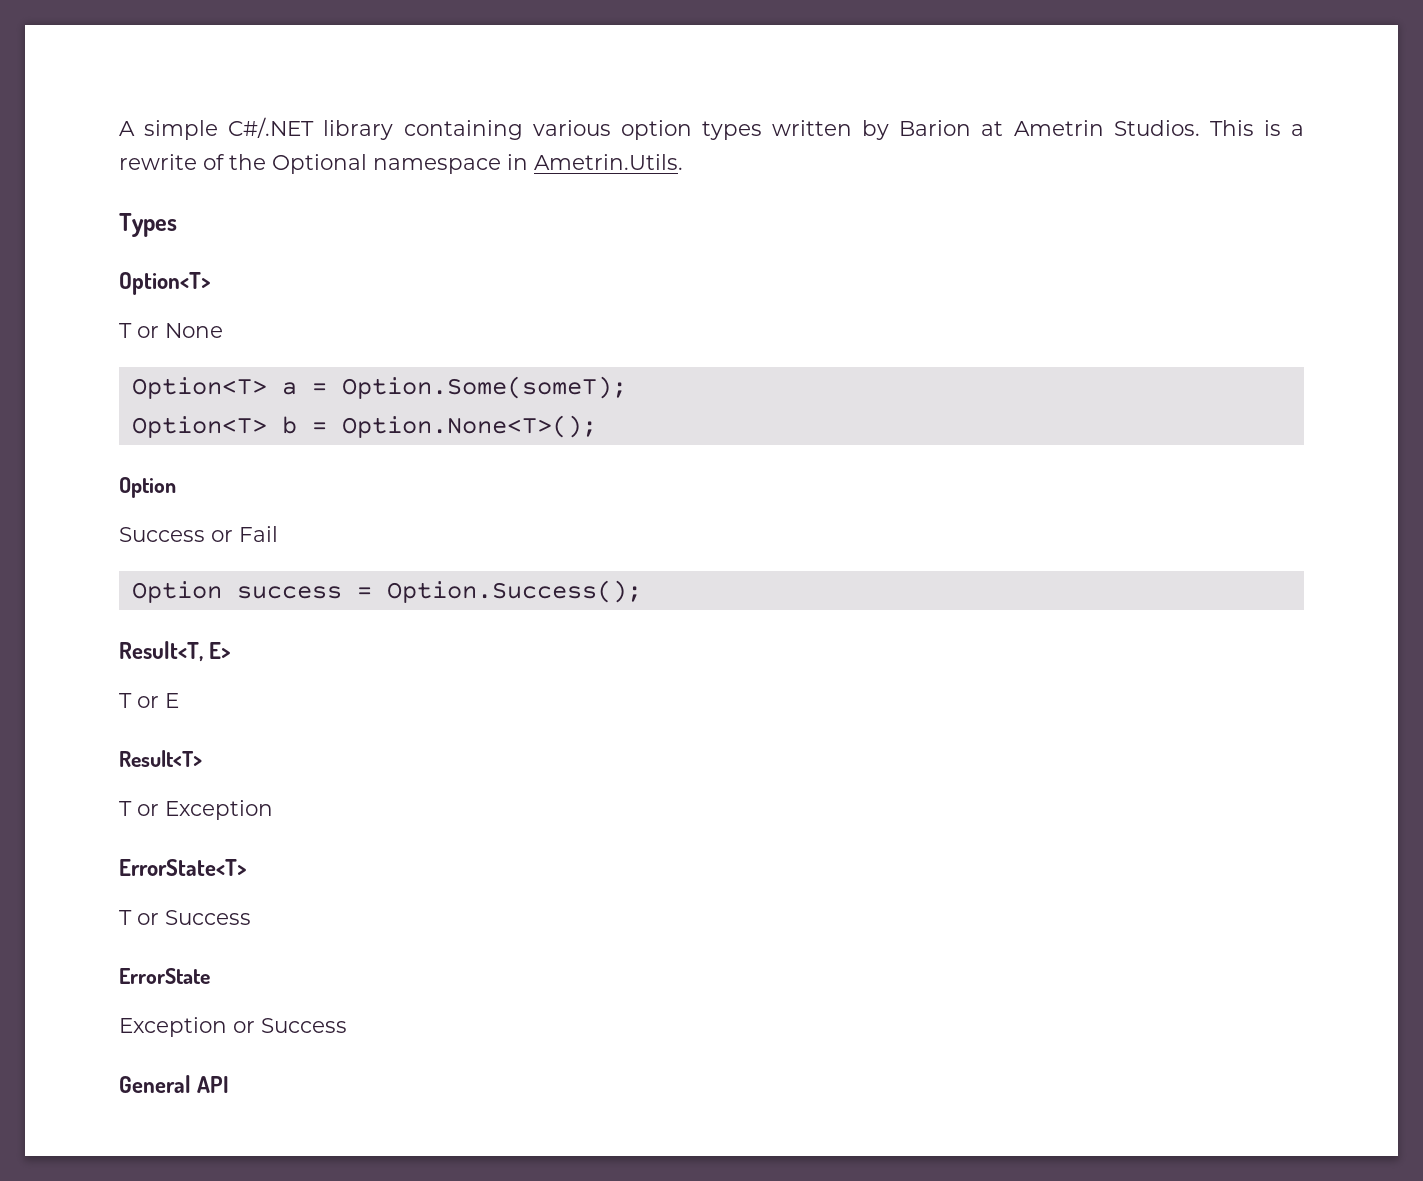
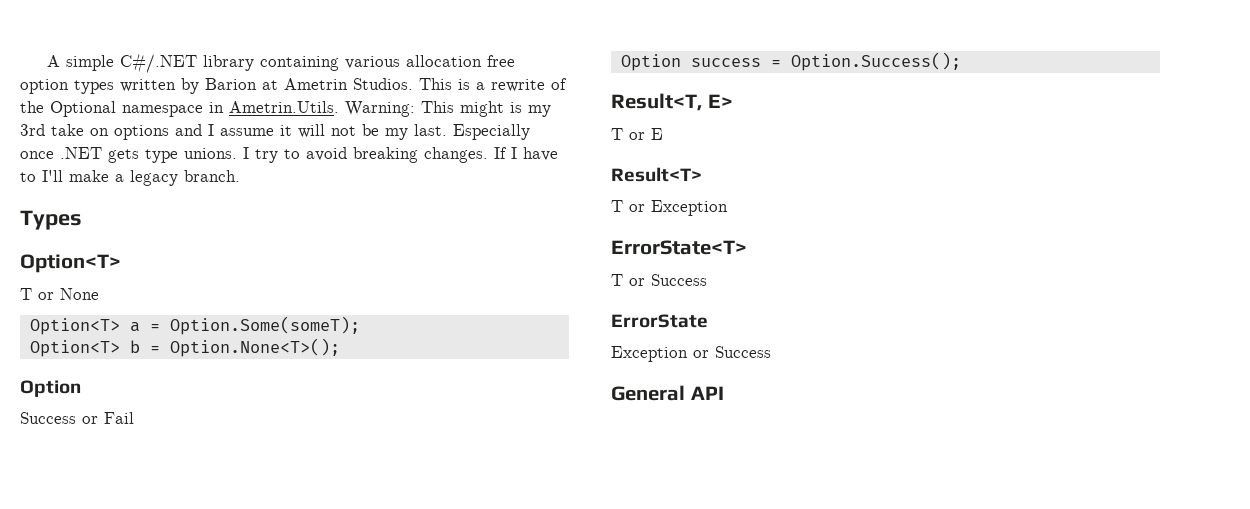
- A simple C#/.NET library containing various option types written by Barion at Ametrin Studios.
+ A simple C#/.NET library containing various allocation free option types written by Barion at Ametrin Studios.
- This is a rewrite of the Optional namespace in Ametrin.Utils.
+ This is a rewrite of the Optional namespace in Ametrin.Utils. Warning: This might is my 3rd take on options and I assume it will not be my last. Especially once .NET gets type unions. I try to avoid breaking changes. If I have to I'll make a legacy branch.

